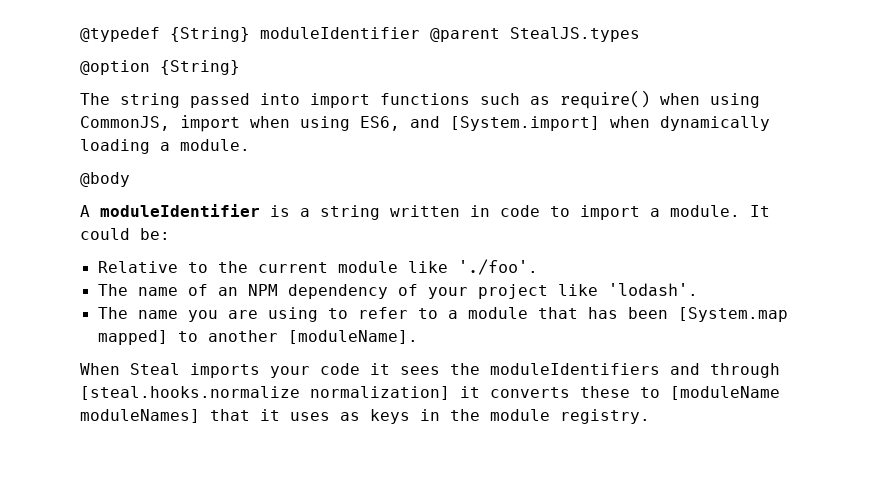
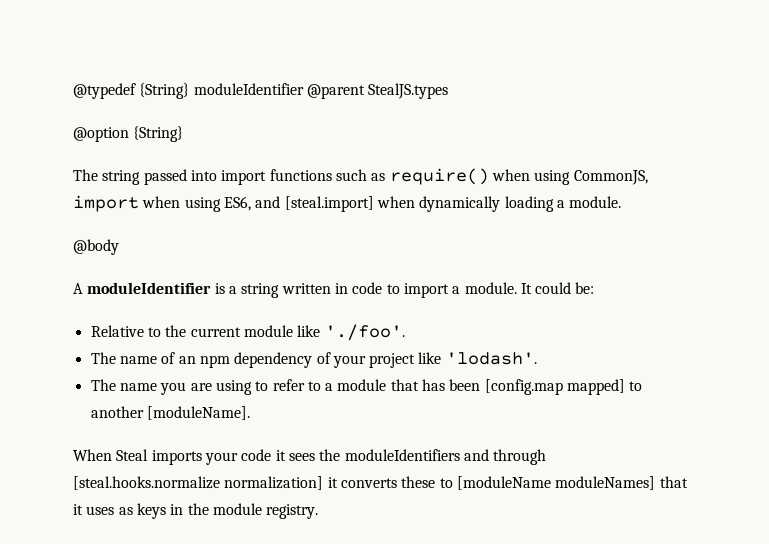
- The string passed into import functions such as require() when using CommonJS, import when using ES6, and [System.import] when dynamically loading a module.
+ The string passed into import functions such as require() when using CommonJS, import when using ES6, and [steal.import] when dynamically loading a module.
- The name of an NPM dependency of your project like 'lodash'.
+ The name of an npm dependency of your project like 'lodash'.
- The name you are using to refer to a module that has been [System.map mapped] to another [moduleName].
+ The name you are using to refer to a module that has been [config.map mapped] to another [moduleName].

